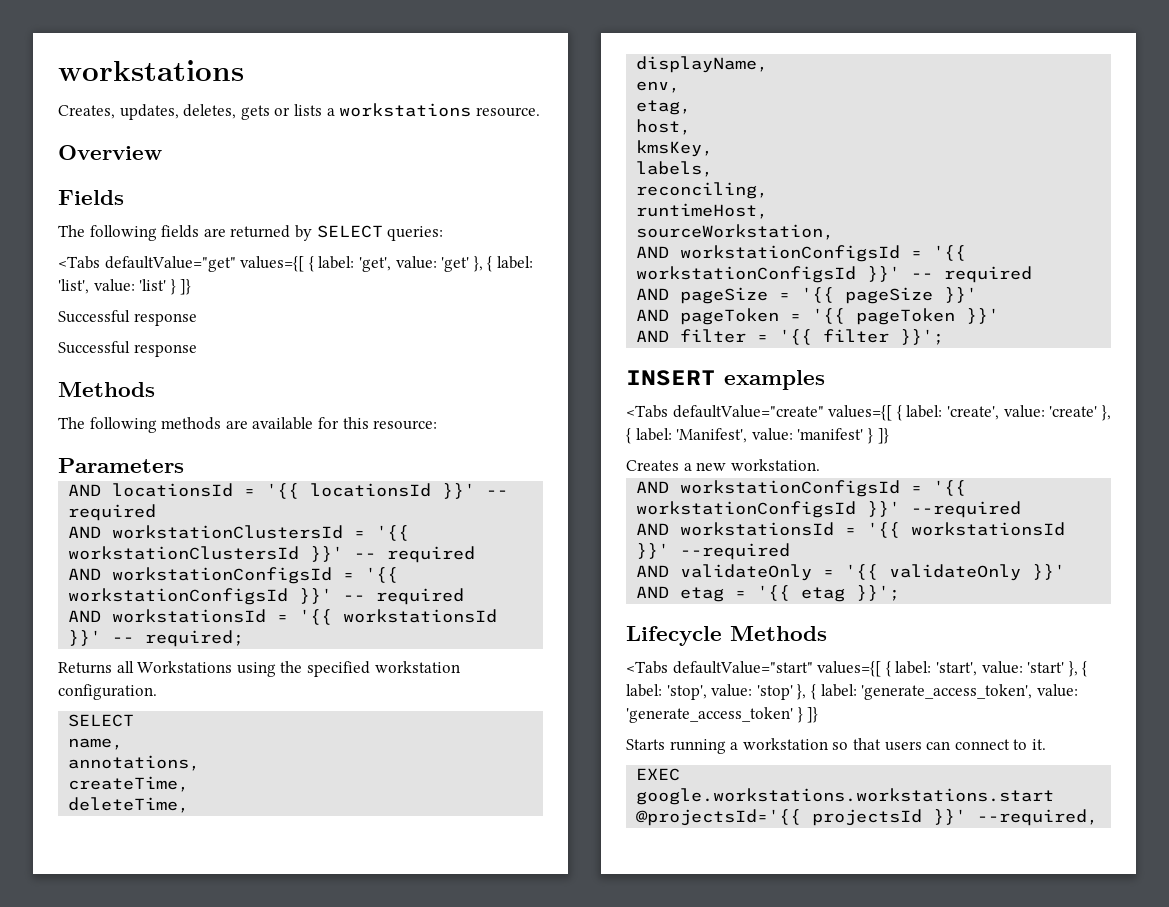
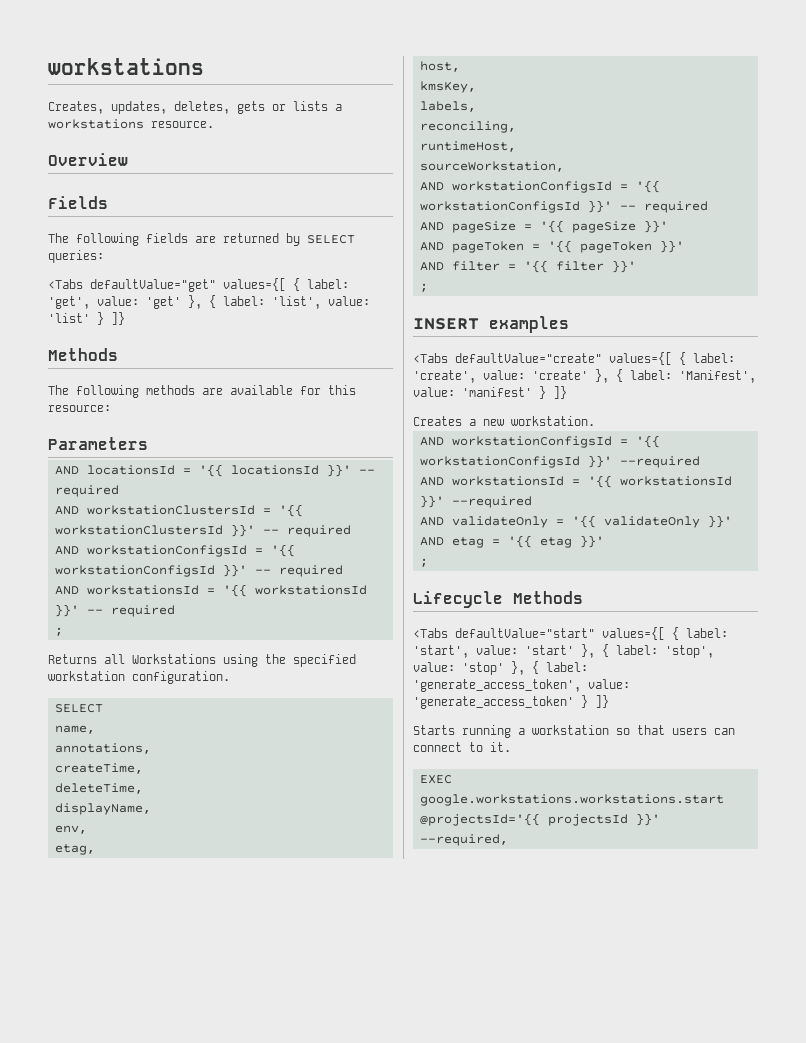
  <Tabs defaultValue="get" values={[ { label: 'get', value: 'get' }, { label: 'list', value: 'list' } ]}
- Successful response
- Successful response
- AND workstationsId = '{{ workstationsId }}' -- required;
+ AND workstationsId = '{{ workstationsId }}' -- required
+ ;
- AND filter = '{{ filter }}';
+ AND filter = '{{ filter }}'
+ ;
- AND etag = '{{ etag }}';
+ AND etag = '{{ etag }}'
+ ;

